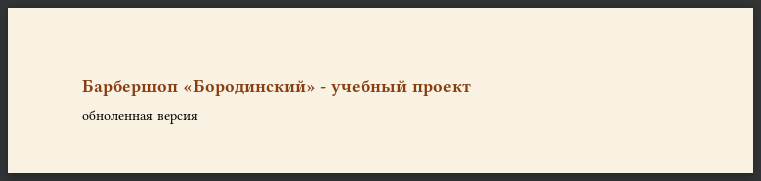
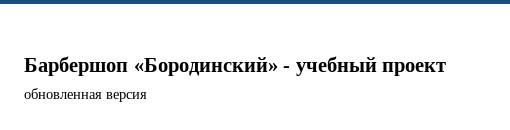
- обноленная версия
+ обновленная версия

